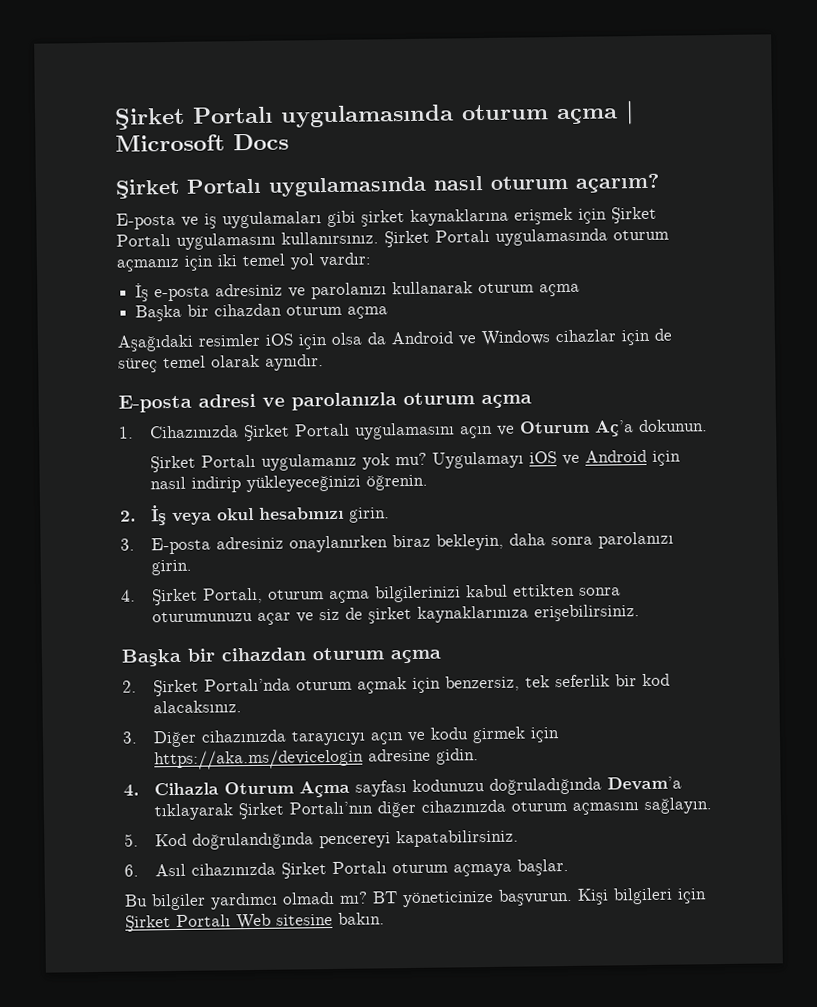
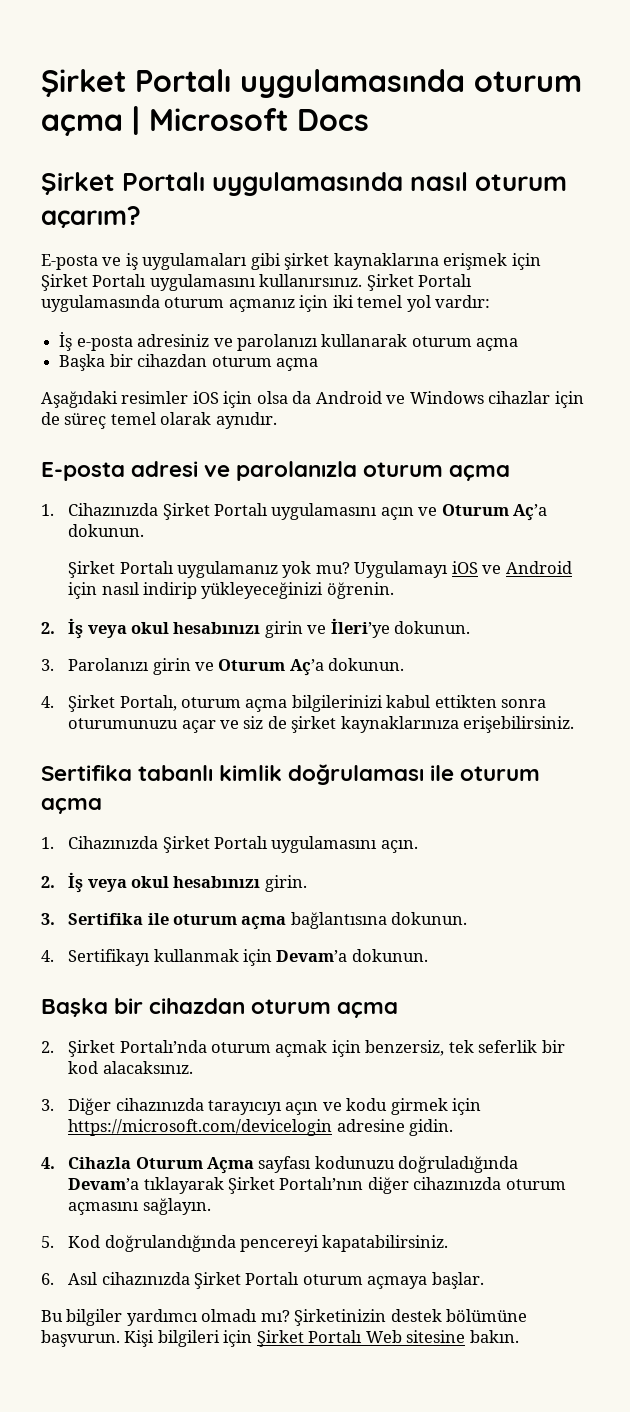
- 2. İş veya okul hesabınızı girin.
- 3. E-posta adresiniz onaylanırken biraz bekleyin, daha sonra parolanızı girin.
+ 2. İş veya okul hesabınızı girin ve İleri’ye dokunun.
+ 3. Parolanızı girin ve Oturum Aç’a dokunun.
+ Sertifika tabanlı kimlik doğrulaması ile oturum açma
+ 1. Cihazınızda Şirket Portalı uygulamasını açın.
+ 2. İş veya okul hesabınızı girin.
+ 3. Sertifika ile oturum açma bağlantısına dokunun.
+ 4. Sertifikayı kullanmak için Devam’a dokunun.
- 3. Diğer cihazınızda tarayıcıyı açın ve kodu girmek için https://aka.ms/devicelogin adresine gidin.
+ 3. Diğer cihazınızda tarayıcıyı açın ve kodu girmek için https://microsoft.com/devicelogin adresine gidin.
- BT yöneticinize başvurun.
+ Şirketinizin destek bölümüne başvurun.

